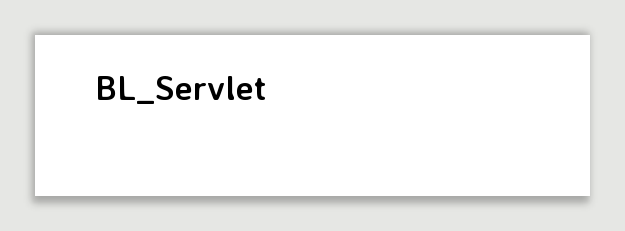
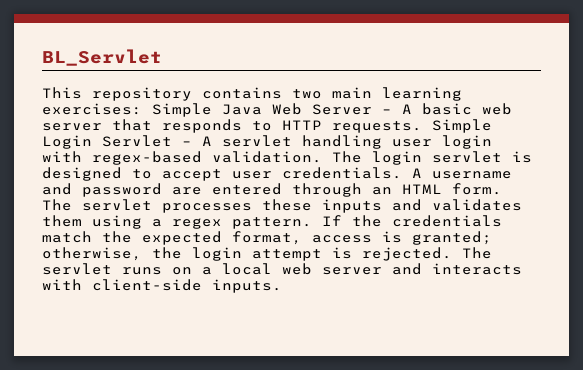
+ This repository contains two main learning exercises: Simple Java Web Server – A basic web server that responds to HTTP requests. Simple Login Servlet – A servlet handling user login with regex-based validation. The login servlet is designed to accept user credentials. A username and password are entered through an HTML form. The servlet processes these inputs and validates them using a regex pattern. If the credentials match the expected format, access is granted; otherwise, the login attempt is rejected. The servlet runs on a local web server and interacts with client-side inputs.

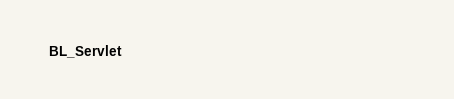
- This repository contains two main learning exercises: Simple Java Web Server – A basic web server that responds to HTTP requests. Simple Login Servlet – A servlet handling user login with regex-based validation. The login servlet is designed to accept user credentials. A username and password are entered through an HTML form. The servlet processes these inputs and validates them using a regex pattern. If the credentials match the expected format, access is granted; otherwise, the login attempt is rejected. The servlet runs on a local web server and interacts with client-side inputs.

